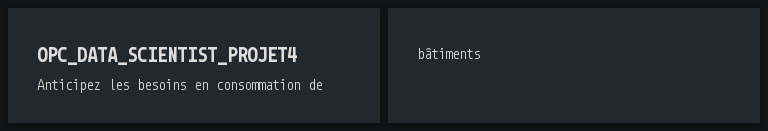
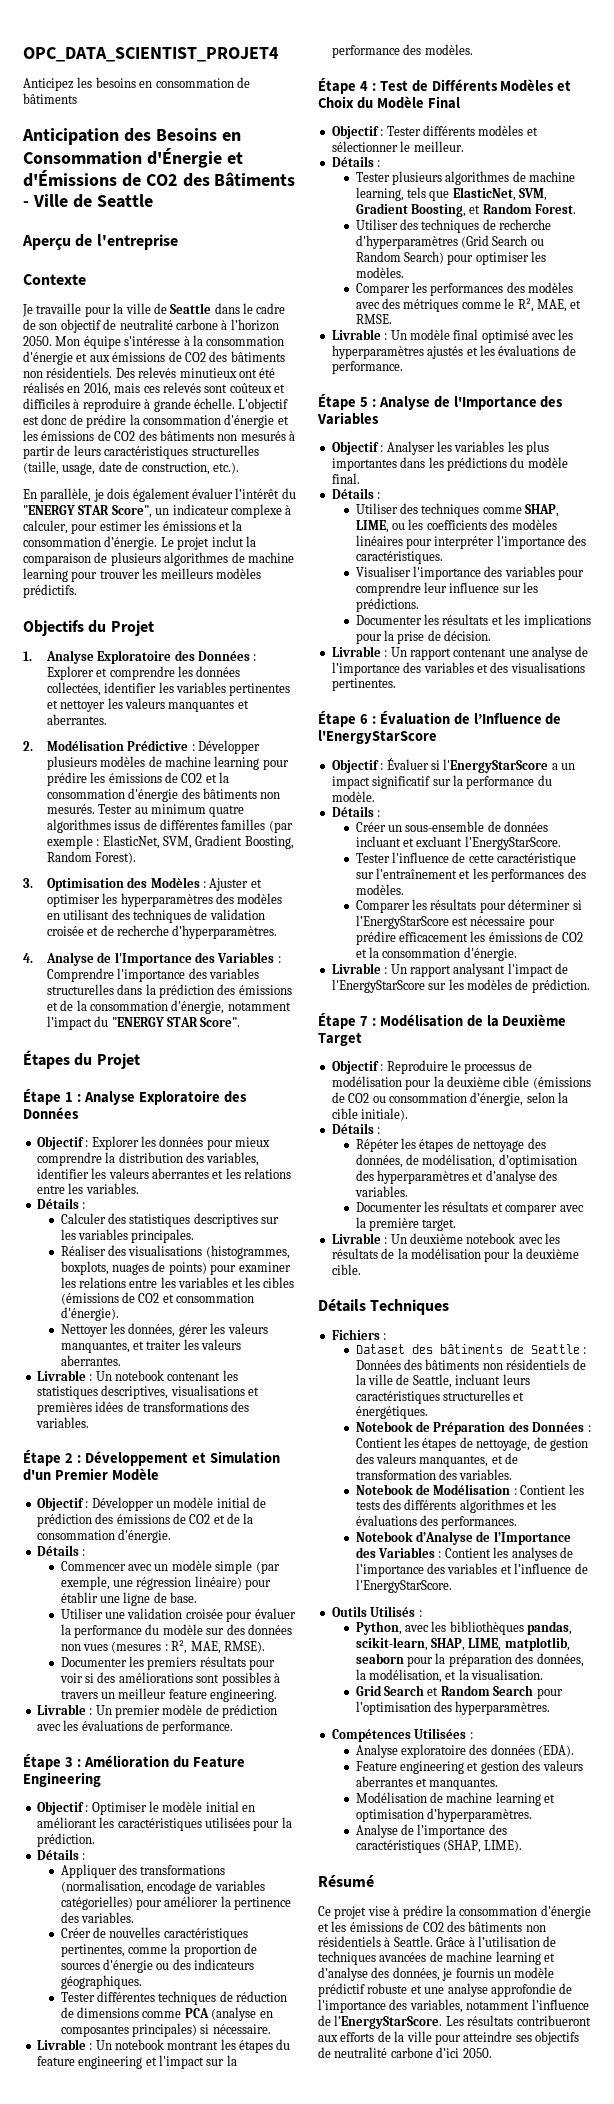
+ Anticipation des Besoins en Consommation d'Énergie et d'Émissions de CO2 des Bâtiments - Ville de Seattle
+ Aperçu de l'entreprise
+ Contexte
+ Je travaille pour la ville de Seattle dans le cadre de son objectif de neutralité carbone à l’horizon 2050. Mon équipe s'intéresse à la consommation d'énergie et aux émissions de CO2 des bâtiments non résidentiels. Des relevés minutieux ont été réalisés en 2016, mais ces relevés sont coûteux et difficiles à reproduire à grande échelle. L'objectif est donc de prédire la consommation d'énergie et les émissions de CO2 des bâtiments non mesurés à partir de leurs caractéristiques structurelles (taille, usage, date de construction, etc.).
+ En parallèle, je dois également évaluer l’intérêt du "ENERGY STAR Score", un indicateur complexe à calculer, pour estimer les émissions et la consommation d’énergie. Le projet inclut la comparaison de plusieurs algorithmes de machine learning pour trouver les meilleurs modèles prédictifs.
+ Objectifs du Projet
+ 1. Analyse Exploratoire des Données : Explorer et comprendre les données collectées, identifier les variables pertinentes et nettoyer les valeurs manquantes et aberrantes.
+ 2. Modélisation Prédictive : Développer plusieurs modèles de machine learning pour prédire les émissions de CO2 et la consommation d'énergie des bâtiments non mesurés. Tester au minimum quatre algorithmes issus de différentes familles (par exemple : ElasticNet, SVM, Gradient Boosting, Random Forest).
+ 3. Optimisation des Modèles : Ajuster et optimiser les hyperparamètres des modèles en utilisant des techniques de validation croisée et de recherche d’hyperparamètres.
+ 4. Analyse de l'Importance des Variables : Comprendre l'importance des variables structurelles dans la prédiction des émissions et de la consommation d'énergie, notamment l’impact du "ENERGY STAR Score".
+ Étapes du Projet
+ Étape 1 : Analyse Exploratoire des Données
+ Objectif : Explorer les données pour mieux comprendre la distribution des variables, identifier les valeurs aberrantes et les relations entre les variables.
+ Détails :
+ Calculer des statistiques descriptives sur les variables principales.
+ Réaliser des visualisations (histogrammes, boxplots, nuages de points) pour examiner les relations entre les variables et les cibles (émissions de CO2 et consommation d'énergie).
+ Nettoyer les données, gérer les valeurs manquantes, et traiter les valeurs aberrantes.
+ Livrable : Un notebook contenant les statistiques descriptives, visualisations et premières idées de transformations des variables.
+ Étape 2 : Développement et Simulation d'un Premier Modèle
+ Objectif : Développer un modèle initial de prédiction des émissions de CO2 et de la consommation d'énergie.
+ Détails :
+ Commencer avec un modèle simple (par exemple, une régression linéaire) pour établir une ligne de base.
+ Utiliser une validation croisée pour évaluer la performance du modèle sur des données non vues (mesures : R², MAE, RMSE).
+ Documenter les premiers résultats pour voir si des améliorations sont possibles à travers un meilleur feature engineering.
+ Livrable : Un premier modèle de prédiction avec les évaluations de performance.
+ Étape 3 : Amélioration du Feature Engineering
+ Objectif : Optimiser le modèle initial en améliorant les caractéristiques utilisées pour la prédiction.
+ Détails :
+ Appliquer des transformations (normalisation, encodage de variables catégorielles) pour améliorer la pertinence des variables.
+ Créer de nouvelles caractéristiques pertinentes, comme la proportion de sources d'énergie ou des indicateurs géographiques.
+ Tester différentes techniques de réduction de dimensions comme PCA (analyse en composantes principales) si nécessaire.
+ Livrable : Un notebook montrant les étapes du feature engineering et l'impact sur la performance des modèles.
+ Étape 4 : Test de Différents Modèles et Choix du Modèle Final
+ Objectif : Tester différents modèles et sélectionner le meilleur.
+ Détails :
+ Tester plusieurs algorithmes de machine learning, tels que ElasticNet, SVM, Gradient Boosting, et Random Forest.
+ Utiliser des techniques de recherche d'hyperparamètres (Grid Search ou Random Search) pour optimiser les modèles.
+ Comparer les performances des modèles avec des métriques comme le R², MAE, et RMSE.
+ Livrable : Un modèle final optimisé avec les hyperparamètres ajustés et les évaluations de performance.
+ Étape 5 : Analyse de l'Importance des Variables
+ Objectif : Analyser les variables les plus importantes dans les prédictions du modèle final.
+ Détails :
+ Utiliser des techniques comme SHAP, LIME, ou les coefficients des modèles linéaires pour interpréter l'importance des caractéristiques.
+ Visualiser l'importance des variables pour comprendre leur influence sur les prédictions.
+ Documenter les résultats et les implications pour la prise de décision.
+ Livrable : Un rapport contenant une analyse de l’importance des variables et des visualisations pertinentes.
+ Étape 6 : Évaluation de l’Influence de l'EnergyStarScore
+ Objectif : Évaluer si l'EnergyStarScore a un impact significatif sur la performance du modèle.
+ Détails :
+ Créer un sous-ensemble de données incluant et excluant l'EnergyStarScore.
+ Tester l'influence de cette caractéristique sur l’entraînement et les performances des modèles.
+ Comparer les résultats pour déterminer si l’EnergyStarScore est nécessaire pour prédire efficacement les émissions de CO2 et la consommation d'énergie.
+ Livrable : Un rapport analysant l'impact de l'EnergyStarScore sur les modèles de prédiction.
+ Étape 7 : Modélisation de la Deuxième Target
+ Objectif : Reproduire le processus de modélisation pour la deuxième cible (émissions de CO2 ou consommation d’énergie, selon la cible initiale).
+ Détails :
+ Répéter les étapes de nettoyage des données, de modélisation, d’optimisation des hyperparamètres et d’analyse des variables.
+ Documenter les résultats et comparer avec la première target.
+ Livrable : Un deuxième notebook avec les résultats de la modélisation pour la deuxième cible.
+ Détails Techniques
+ Fichiers :
+ Dataset des bâtiments de Seattle : Données des bâtiments non résidentiels de la ville de Seattle, incluant leurs caractéristiques structurelles et énergétiques.
+ Notebook de Préparation des Données : Contient les étapes de nettoyage, de gestion des valeurs manquantes, et de transformation des variables.
+ Notebook de Modélisation : Contient les tests des différents algorithmes et les évaluations des performances.
+ Notebook d’Analyse de l’Importance des Variables : Contient les analyses de l’importance des variables et l’influence de l'EnergyStarScore.
+ Outils Utilisés :
+ Python, avec les bibliothèques pandas, scikit-learn, SHAP, LIME, matplotlib, seaborn pour la préparation des données, la modélisation, et la visualisation.
+ Grid Search et Random Search pour l’optimisation des hyperparamètres.
+ Compétences Utilisées :
+ Analyse exploratoire des données (EDA).
+ Feature engineering et gestion des valeurs aberrantes et manquantes.
+ Modélisation de machine learning et optimisation d’hyperparamètres.
+ Analyse de l’importance des caractéristiques (SHAP, LIME).
+ Résumé
+ Ce projet vise à prédire la consommation d'énergie et les émissions de CO2 des bâtiments non résidentiels à Seattle. Grâce à l’utilisation de techniques avancées de machine learning et d’analyse des données, je fournis un modèle prédictif robuste et une analyse approfondie de l'importance des variables, notamment l’influence de l’EnergyStarScore. Les résultats contribueront aux efforts de la ville pour atteindre ses objectifs de neutralité carbone d’ici 2050.

